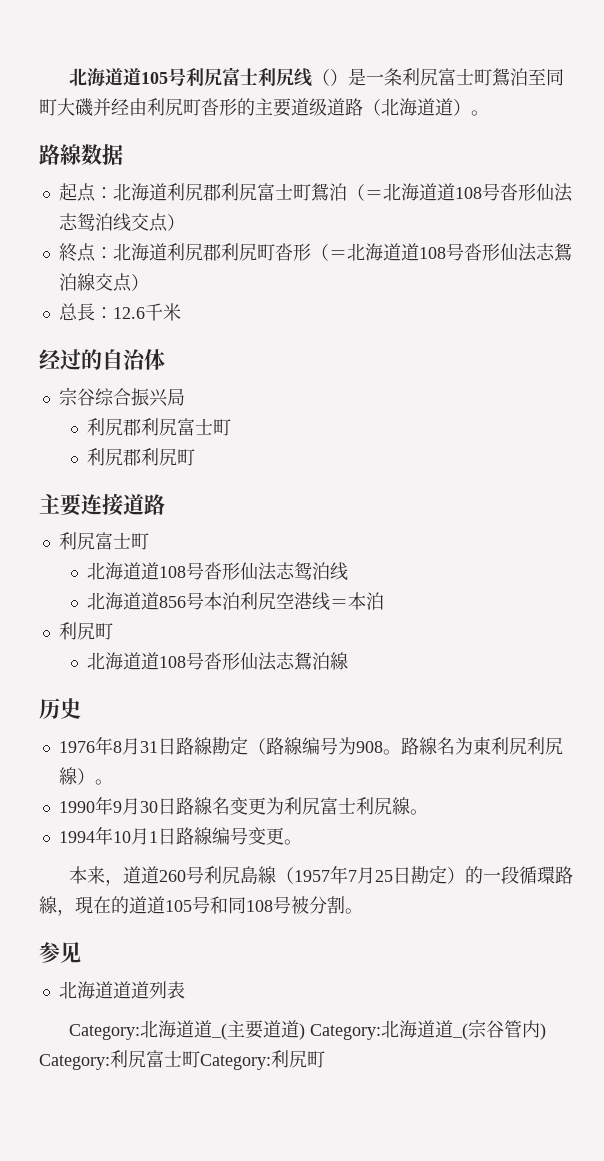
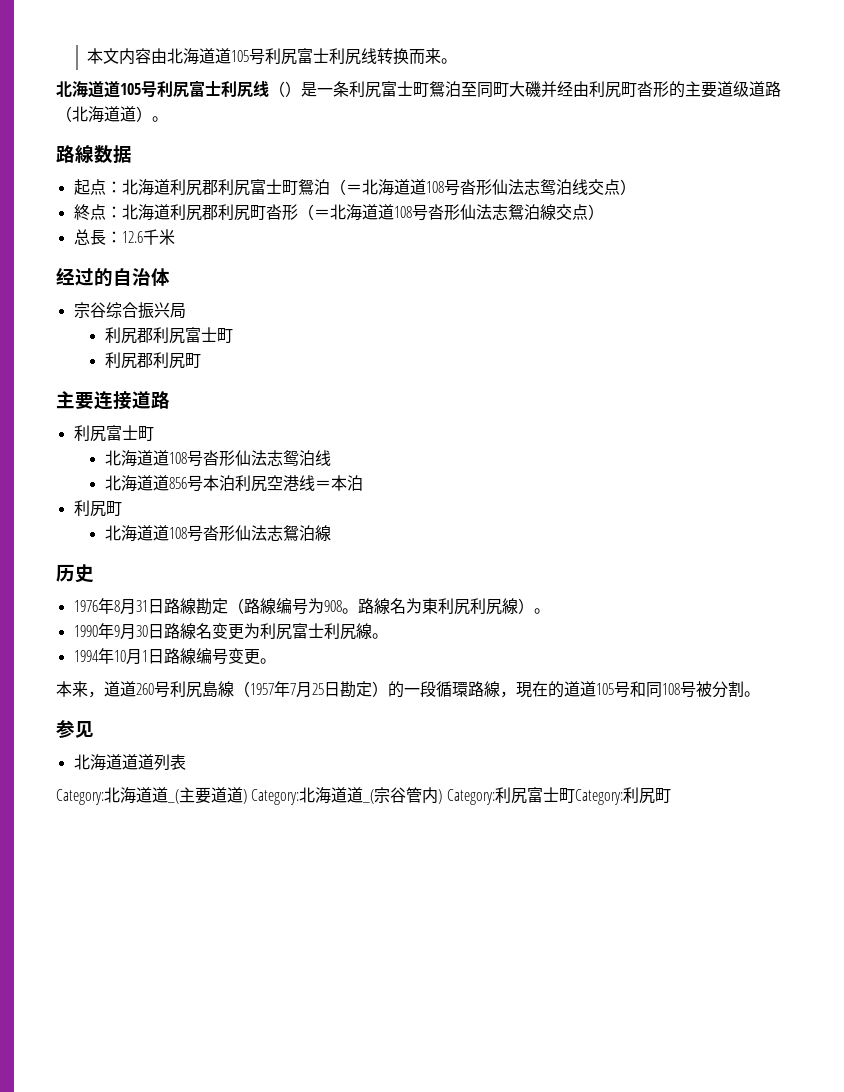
+ 本文内容由北海道道105号利尻富士利尻线转换而来。

